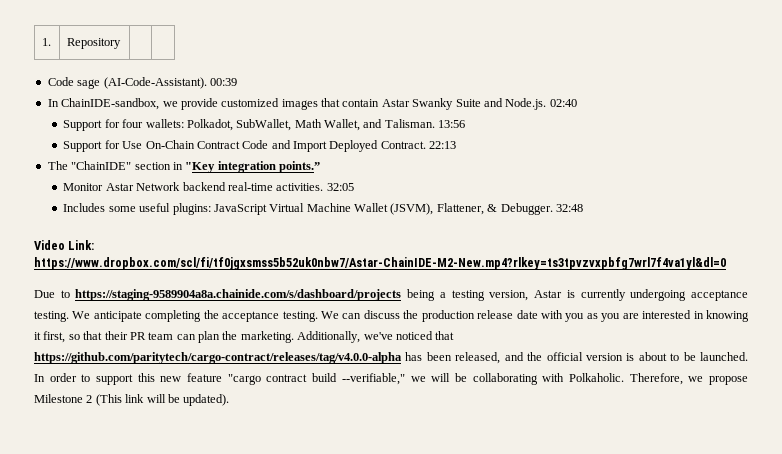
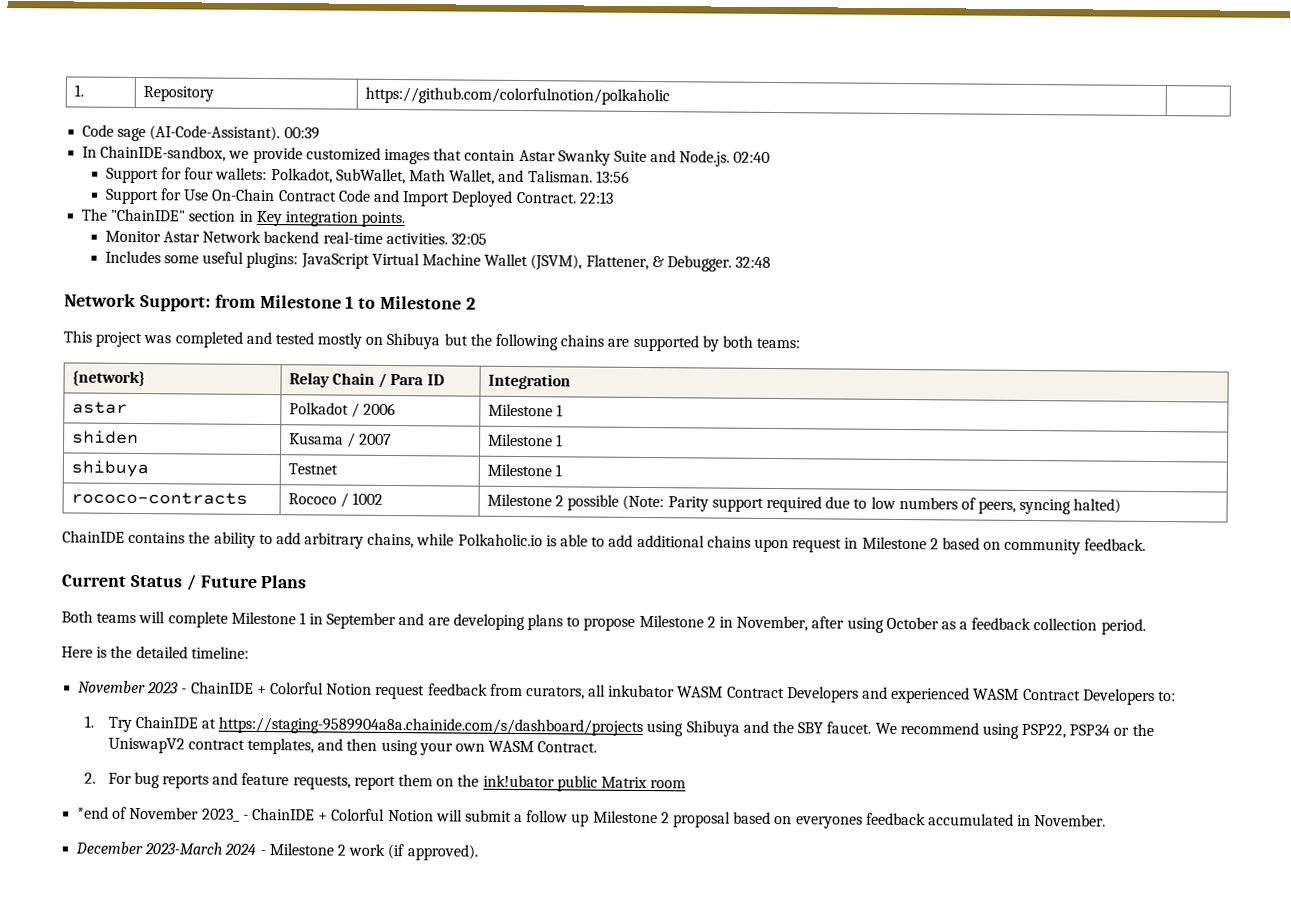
- 1. | Repository | |
+ 1. | Repository | https://github.com/colorfulnotion/polkaholic |
- The "ChainIDE" section in "Key integration points.”
+ The "ChainIDE" section in Key integration points.
- Video Link: https://www.dropbox.com/scl/fi/tf0jgxsmss5b52uk0nbw7/Astar-ChainIDE-M2-New.mp4?rlkey=ts3tpvzvxpbfg7wrl7f4va1yl&dl=0
- Due to https://staging-9589904a8a.chainide.com/s/dashboard/projects being a testing version, Astar is currently undergoing acceptance testing. We anticipate completing the acceptance testing. We can discuss the production release date with you as you are interested in knowing it first, so that their PR team can plan the marketing. Additionally, we've noticed that https://github.com/paritytech/cargo-contract/releases/tag/v4.0.0-alpha has been released, and the official version is about to be launched. In order to support this new feature "cargo contract build --verifiable," we will be collaborating with Polkaholic. Therefore, we propose Milestone 2 (This link will be updated).
+ Network Support: from Milestone 1 to Milestone 2
+ This project was completed and tested mostly on Shibuya but the following chains are supported by both teams:
+ {network} | Relay Chain / Para ID | Integration
+ astar | Polkadot / 2006 | Milestone 1
+ shiden | Kusama / 2007 | Milestone 1
+ shibuya | Testnet | Milestone 1
+ rococo-contracts | Rococo / 1002 | Milestone 2 possible (Note: Parity support required due to low numbers of peers, syncing halted)
+ ChainIDE contains the ability to add arbitrary chains, while Polkaholic.io is able to add additional chains upon request in Milestone 2 based on community feedback.
+ Current Status / Future Plans
+ Both teams will complete Milestone 1 in September and are developing plans to propose Milestone 2 in November, after using October as a feedback collection period.
+ Here is the detailed timeline:
+ November 2023 - ChainIDE + Colorful Notion request feedback from curators, all inkubator WASM Contract Developers and experienced WASM Contract Developers to:
+ 1. Try ChainIDE at https://staging-9589904a8a.chainide.com/s/dashboard/projects using Shibuya and the SBY faucet. We recommend using PSP22, PSP34 or the UniswapV2 contract templates, and then using your own WASM Contract.
+ 2. For bug reports and feature requests, report them on the ink!ubator public Matrix room
+ *end of November 2023_ - ChainIDE + Colorful Notion will submit a follow up Milestone 2 proposal based on everyones feedback accumulated in November.
+ December 2023-March 2024 - Milestone 2 work (if approved).

